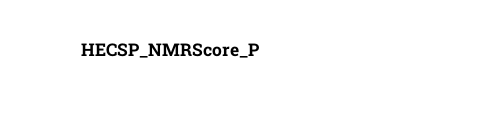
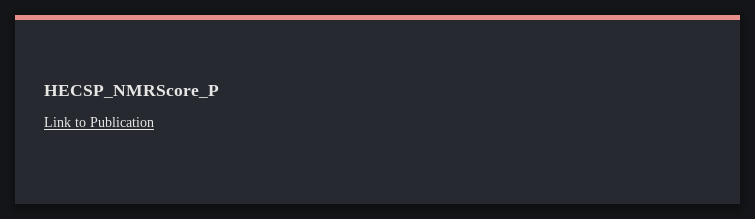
+ Link to Publication

